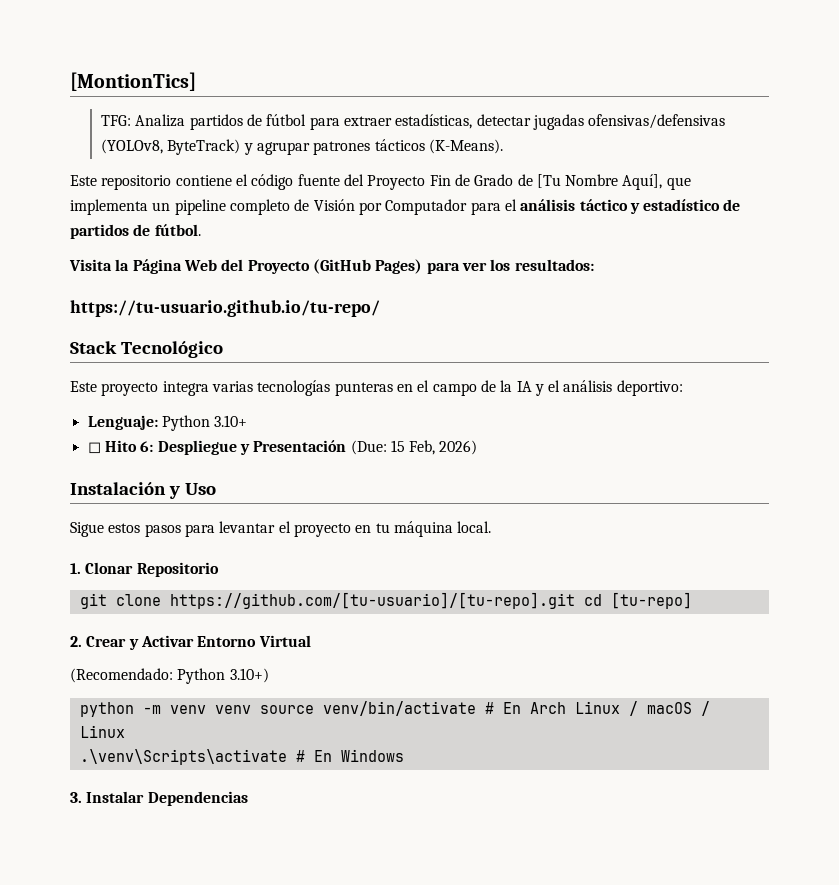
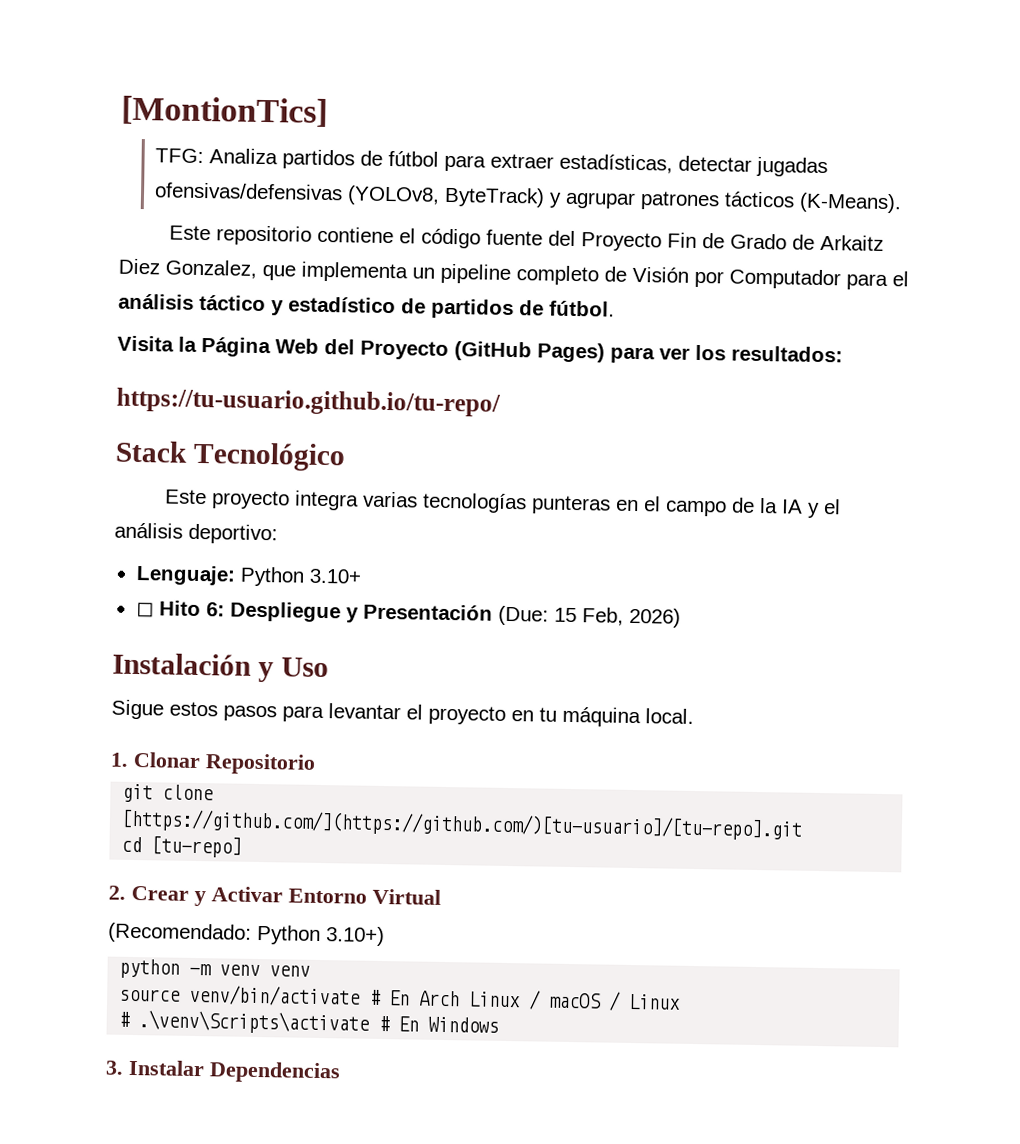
- Este repositorio contiene el código fuente del Proyecto Fin de Grado de [Tu Nombre Aquí], que implementa un pipeline completo de Visión por Computador para el análisis táctico y estadístico de partidos de fútbol.
+ Este repositorio contiene el código fuente del Proyecto Fin de Grado de Arkaitz Diez Gonzalez, que implementa un pipeline completo de Visión por Computador para el análisis táctico y estadístico de partidos de fútbol.
- git clone https://github.com/[tu-usuario]/[tu-repo].git cd [tu-repo]
+ git clone [https://github.com/](https://github.com/)[tu-usuario]/[tu-repo].git
+ cd [tu-repo]
- python -m venv venv source venv/bin/activate # En Arch Linux / macOS / Linux
+ python -m venv venv
+ source venv/bin/activate # En Arch Linux / macOS / Linux
- .\venv\Scripts\activate # En Windows
+ # .\venv\Scripts\activate # En Windows

